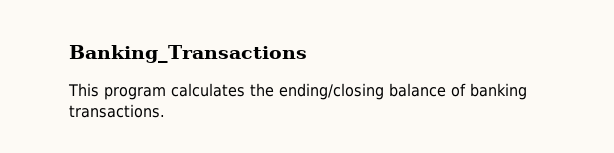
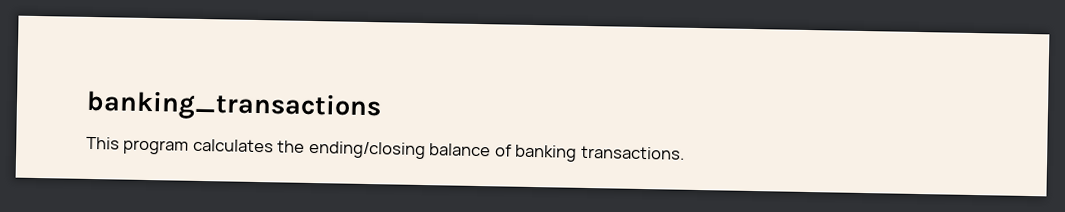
- Banking_Transactions
+ banking_transactions

